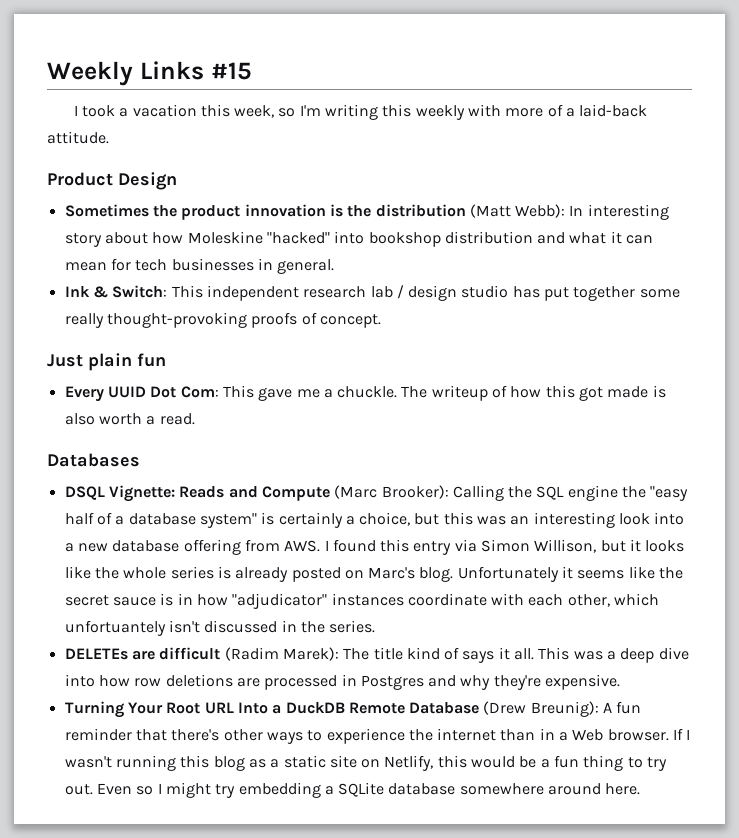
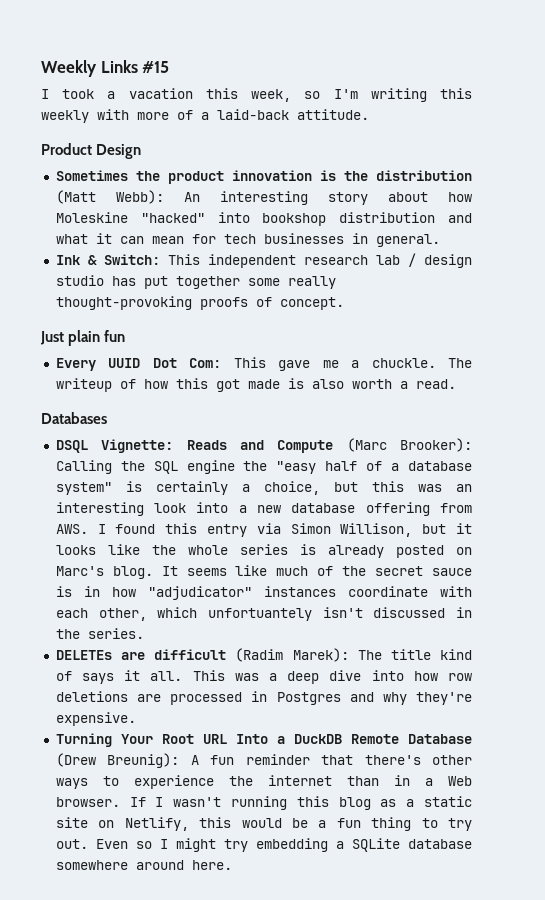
- Sometimes the product innovation is the distribution (Matt Webb): In interesting story about how Moleskine "hacked" into bookshop distribution and what it can mean for tech businesses in general.
+ Sometimes the product innovation is the distribution (Matt Webb): An interesting story about how Moleskine "hacked" into bookshop distribution and what it can mean for tech businesses in general.
- Unfortunately it seems like the secret sauce is in how "adjudicator" instances coordinate with each other, which unfortuantely isn't discussed in the series.
+ It seems like much of the secret sauce is in how "adjudicator" instances coordinate with each other, which unfortuantely isn't discussed in the series.

